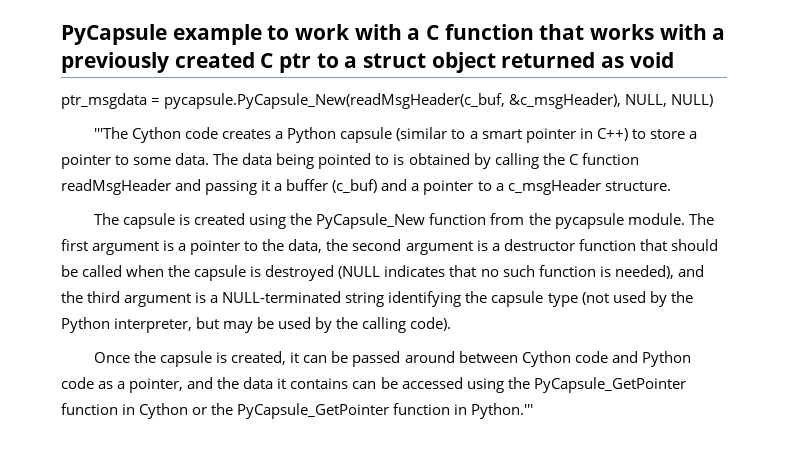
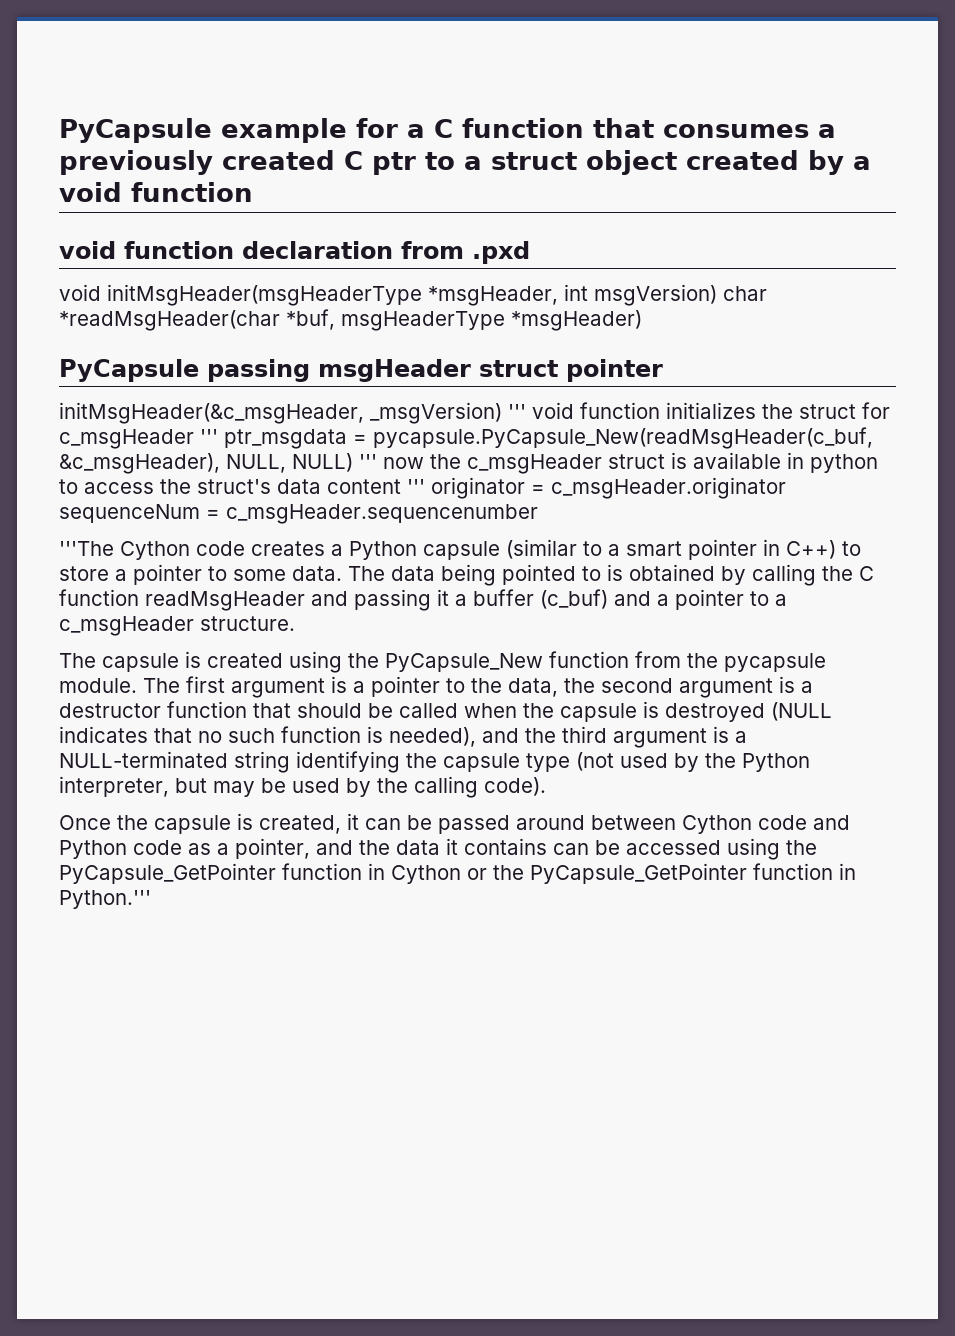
- PyCapsule example to work with a C function that works with a previously created C ptr to a struct object returned as void
- ptr_msgdata = pycapsule.PyCapsule_New(readMsgHeader(c_buf, &c_msgHeader), NULL, NULL)
+ PyCapsule example for a C function that consumes a previously created C ptr to a struct object created by a void function
+ void function declaration from .pxd
+ void initMsgHeader(msgHeaderType *msgHeader, int msgVersion) char *readMsgHeader(char *buf, msgHeaderType *msgHeader)
+ PyCapsule passing msgHeader struct pointer
+ initMsgHeader(&c_msgHeader, _msgVersion) ''' void function initializes the struct for c_msgHeader ''' ptr_msgdata = pycapsule.PyCapsule_New(readMsgHeader(c_buf, &c_msgHeader), NULL, NULL) ''' now the c_msgHeader struct is available in python to access the struct's data content ''' originator = c_msgHeader.originator sequenceNum = c_msgHeader.sequencenumber

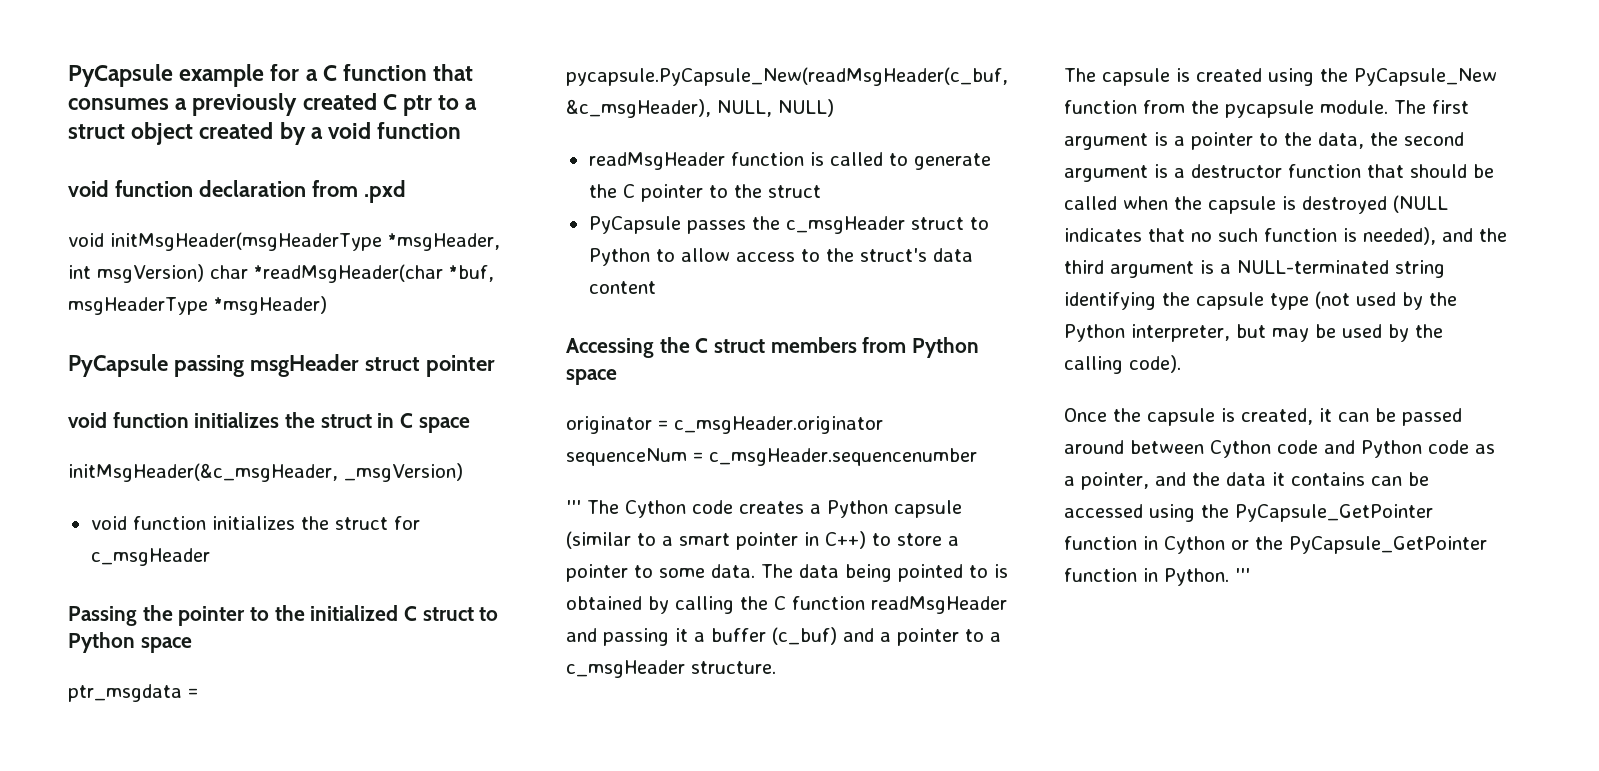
+ void function initializes the struct in C space
- initMsgHeader(&c_msgHeader, _msgVersion) ''' void function initializes the struct for c_msgHeader ''' ptr_msgdata = pycapsule.PyCapsule_New(readMsgHeader(c_buf, &c_msgHeader), NULL, NULL) ''' now the c_msgHeader struct is available in python to access the struct's data content ''' originator = c_msgHeader.originator sequenceNum = c_msgHeader.sequencenumber
+ initMsgHeader(&c_msgHeader, _msgVersion)
+ void function initializes the struct for c_msgHeader
+ Passing the pointer to the initialized C struct to Python space
+ ptr_msgdata = pycapsule.PyCapsule_New(readMsgHeader(c_buf, &c_msgHeader), NULL, NULL)
+ readMsgHeader function is called to generate the C pointer to the struct
+ PyCapsule passes the c_msgHeader struct to Python to allow access to the struct's data content
+ Accessing the C struct members from Python space
+ originator = c_msgHeader.originator sequenceNum = c_msgHeader.sequencenumber
- '''The Cython code creates a Python capsule (similar to a smart pointer in C++) to store a pointer to some data.
+ ''' The Cython code creates a Python capsule (similar to a smart pointer in C++) to store a pointer to some data.
- Once the capsule is created, it can be passed around between Cython code and Python code as a pointer, and the data it contains can be accessed using the PyCapsule_GetPointer function in Cython or the PyCapsule_GetPointer function in Python.'''
+ Once the capsule is created, it can be passed around between Cython code and Python code as a pointer, and the data it contains can be accessed using the PyCapsule_GetPointer function in Cython or the PyCapsule_GetPointer function in Python. '''

